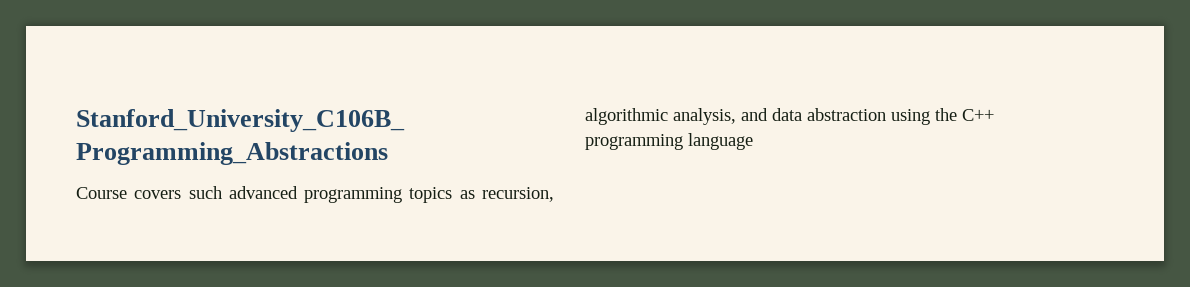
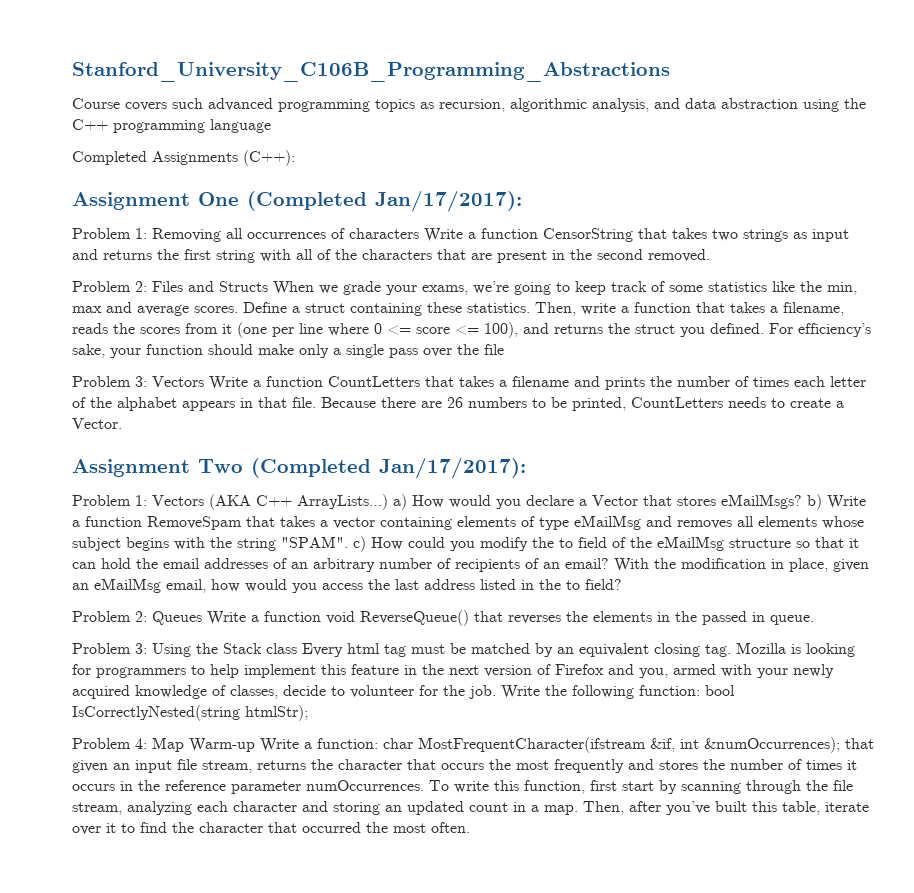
+ Completed Assignments (C++):
+ Assignment One (Completed Jan/17/2017):
+ Problem 1: Removing all occurrences of characters Write a function CensorString that takes two strings as input and returns the first string with all of the characters that are present in the second removed.
+ Problem 2: Files and Structs When we grade your exams, we’re going to keep track of some statistics like the min, max and average scores. Define a struct containing these statistics. Then, write a function that takes a filename, reads the scores from it (one per line where 0 <= score <= 100), and returns the struct you defined. For efficiency’s sake, your function should make only a single pass over the file
+ Problem 3: Vectors Write a function CountLetters that takes a filename and prints the number of times each letter of the alphabet appears in that file. Because there are 26 numbers to be printed, CountLetters needs to create a Vector.
+ Assignment Two (Completed Jan/17/2017):
+ Problem 1: Vectors (AKA C++ ArrayLists…) a) How would you declare a Vector that stores eMailMsgs? b) Write a function RemoveSpam that takes a vector containing elements of type eMailMsg and removes all elements whose subject begins with the string "SPAM". c) How could you modify the to field of the eMailMsg structure so that it can hold the email addresses of an arbitrary number of recipients of an email? With the modification in place, given an eMailMsg email, how would you access the last address listed in the to field?
+ Problem 2: Queues Write a function void ReverseQueue() that reverses the elements in the passed in queue.
+ Problem 3: Using the Stack class Every html tag must be matched by an equivalent closing tag. Mozilla is looking for programmers to help implement this feature in the next version of Firefox and you, armed with your newly acquired knowledge of classes, decide to volunteer for the job. Write the following function: bool IsCorrectlyNested(string htmlStr);
+ Problem 4: Map Warm-up Write a function: char MostFrequentCharacter(ifstream &if, int &numOccurrences); that given an input file stream, returns the character that occurs the most frequently and stores the number of times it occurs in the reference parameter numOccurrences. To write this function, first start by scanning through the file stream, analyzing each character and storing an updated count in a map. Then, after you’ve built this table, iterate over it to find the character that occurred the most often.

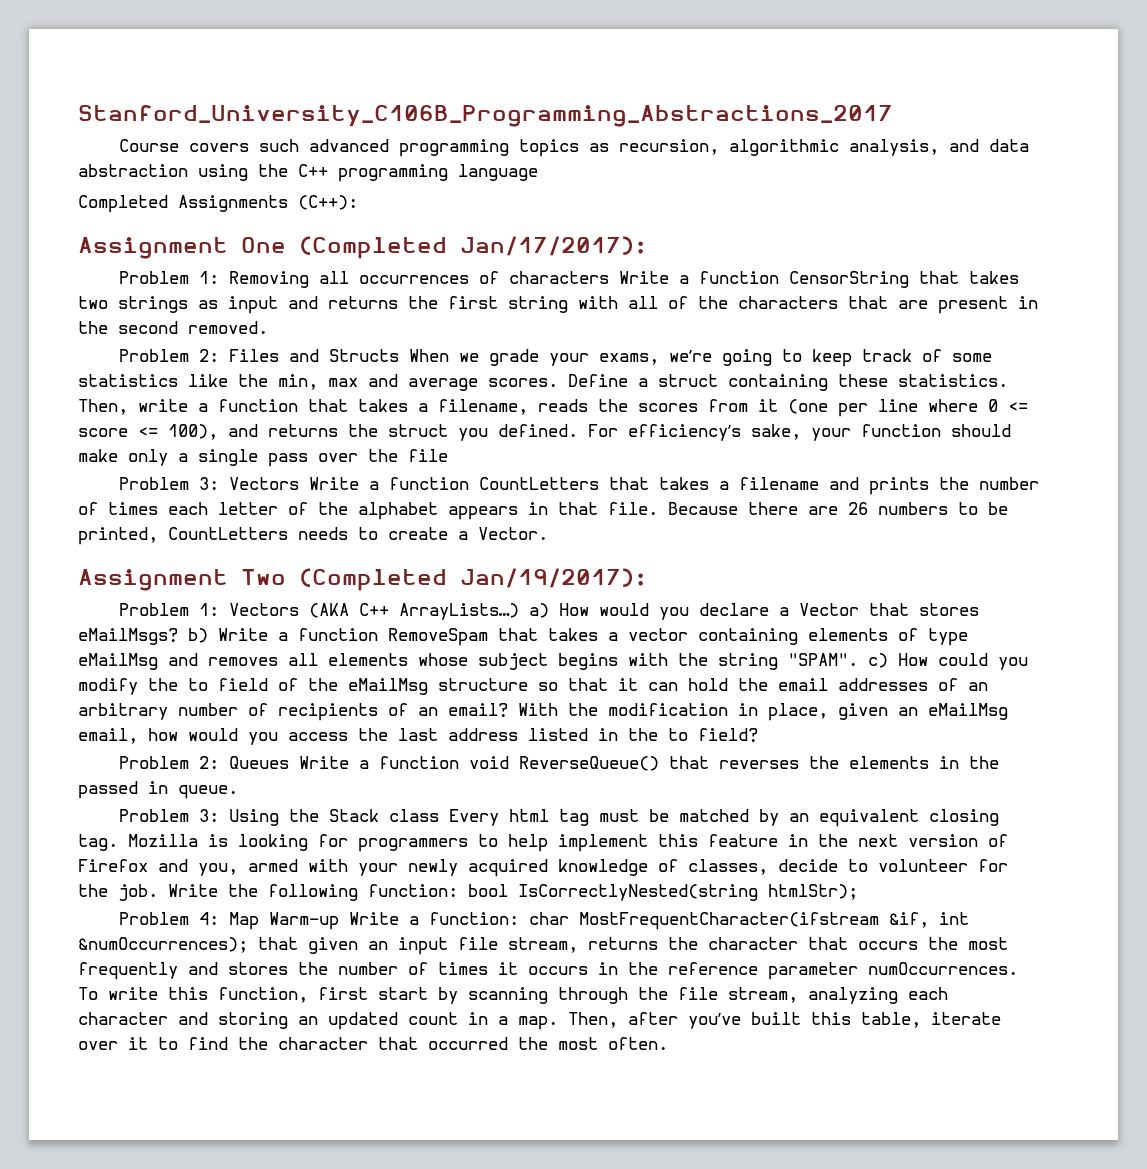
- Stanford_University_C106B_Programming_Abstractions
+ Stanford_University_C106B_Programming_Abstractions_2017
- Assignment Two (Completed Jan/17/2017):
+ Assignment Two (Completed Jan/19/2017):

